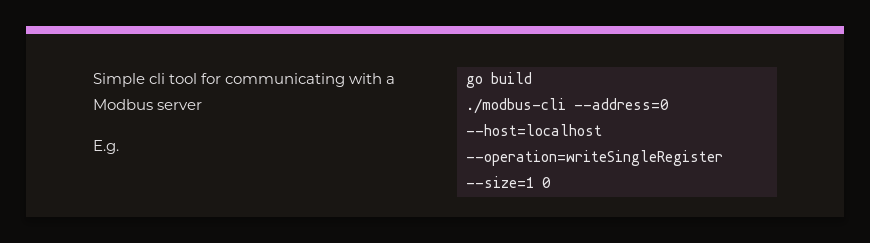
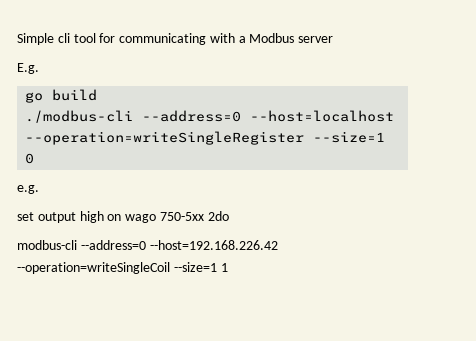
+ e.g.
+ set output high on wago 750-5xx 2do
+ modbus-cli --address=0 --host=192.168.226.42 --operation=writeSingleCoil --size=1 1

